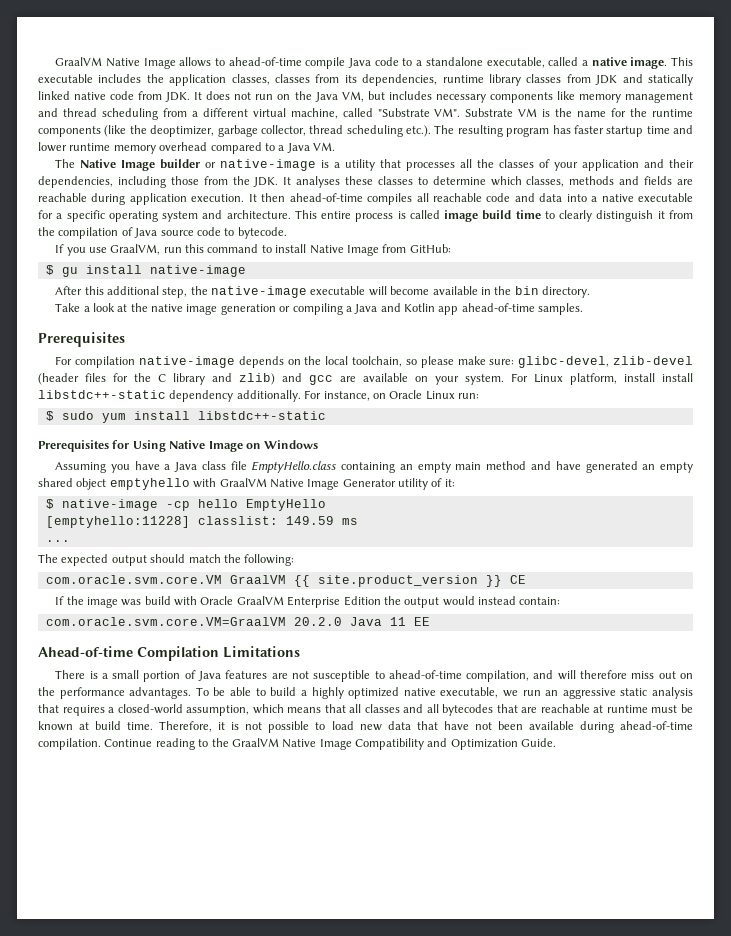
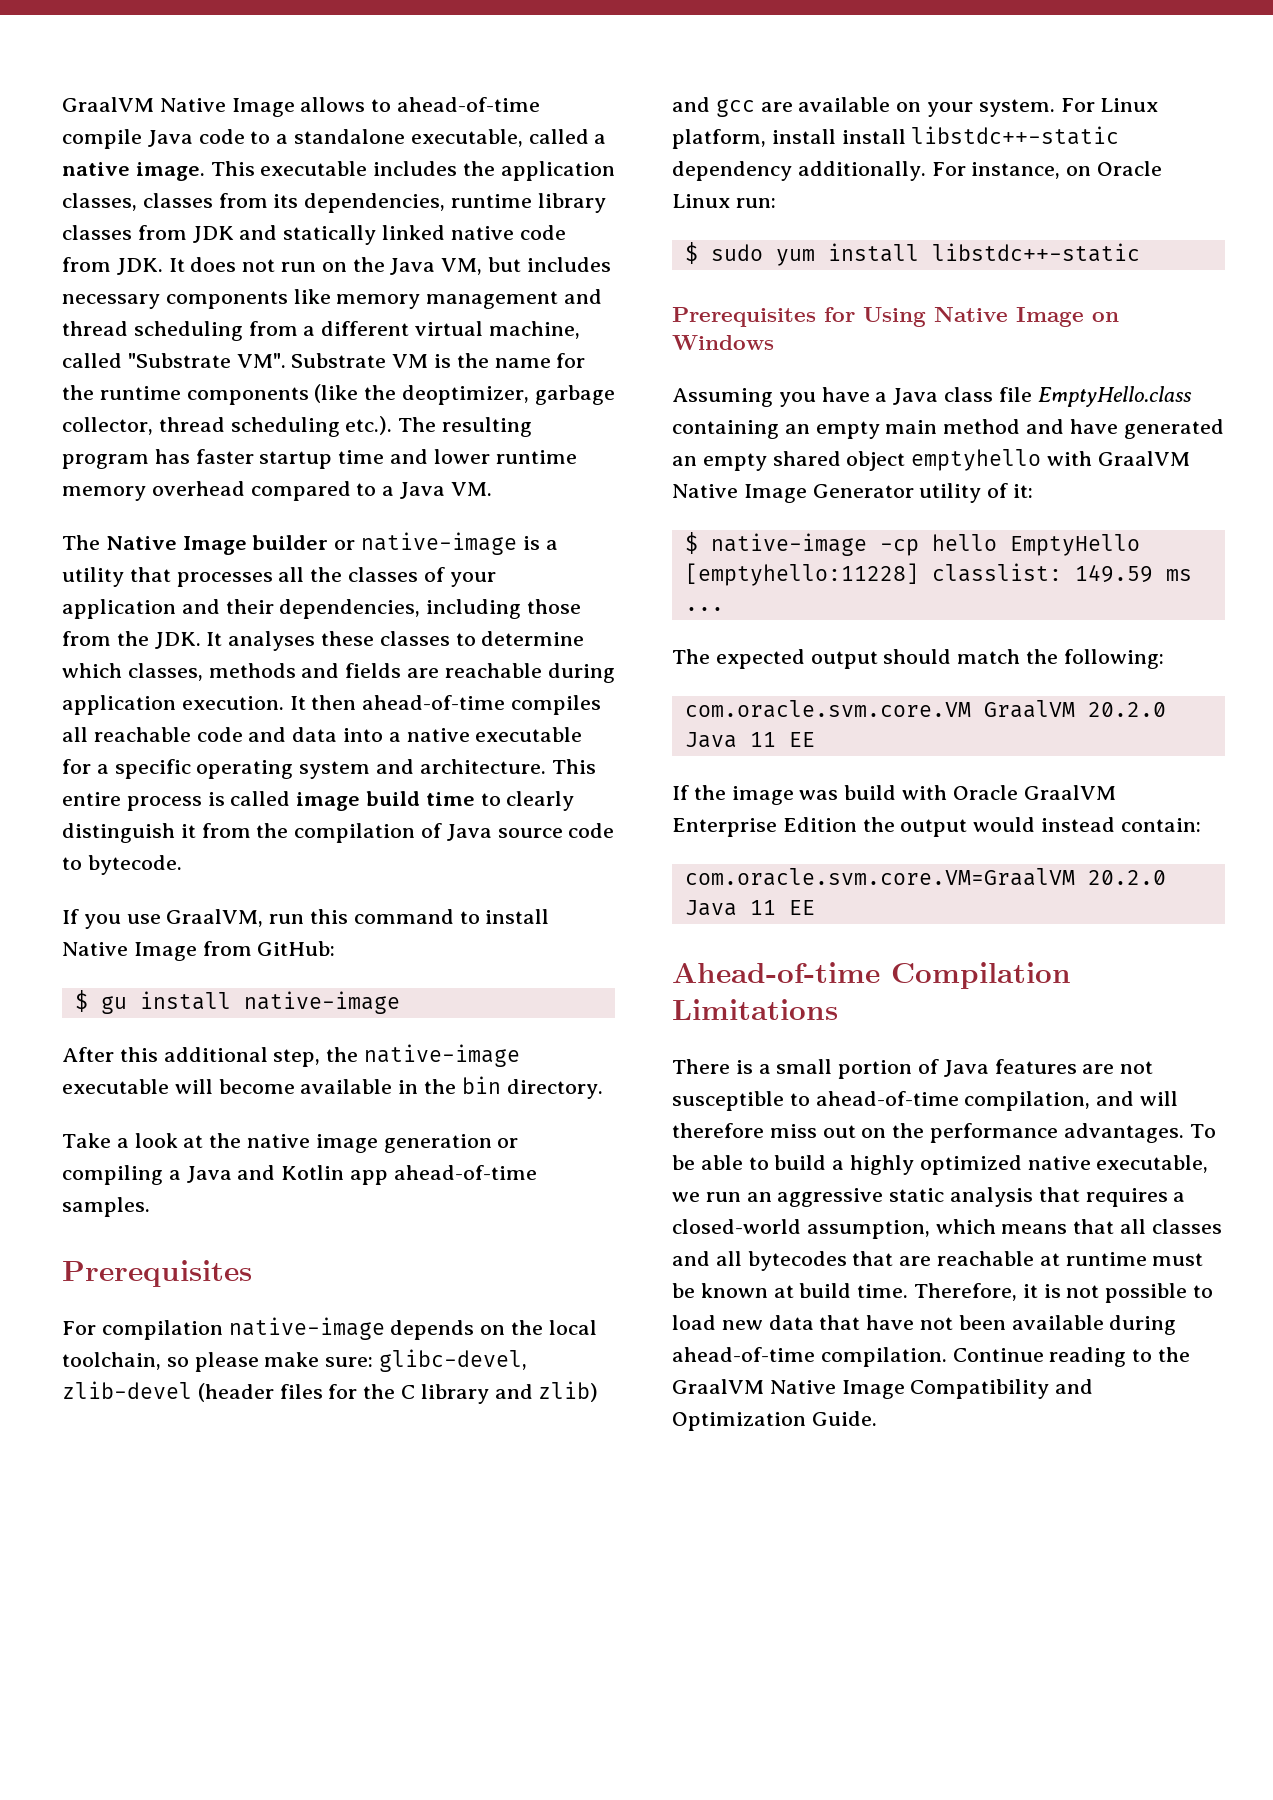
- com.oracle.svm.core.VM GraalVM {{ site.product_version }} CE
+ com.oracle.svm.core.VM GraalVM 20.2.0 Java 11 EE

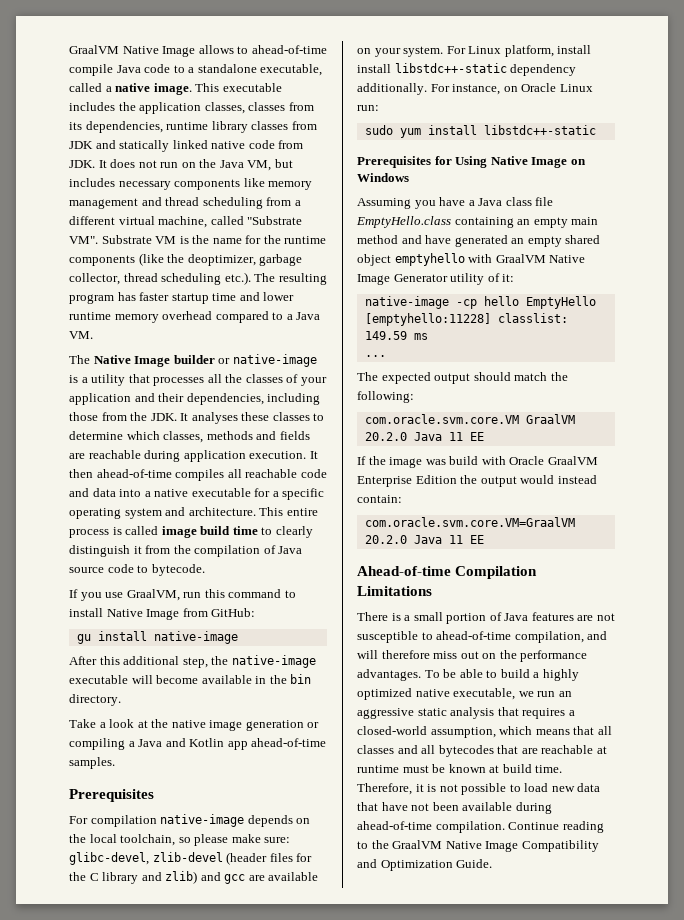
- $ gu install native-image
+ gu install native-image
- $ sudo yum install libstdc++-static
+ sudo yum install libstdc++-static
- $ native-image -cp hello EmptyHello
+ native-image -cp hello EmptyHello

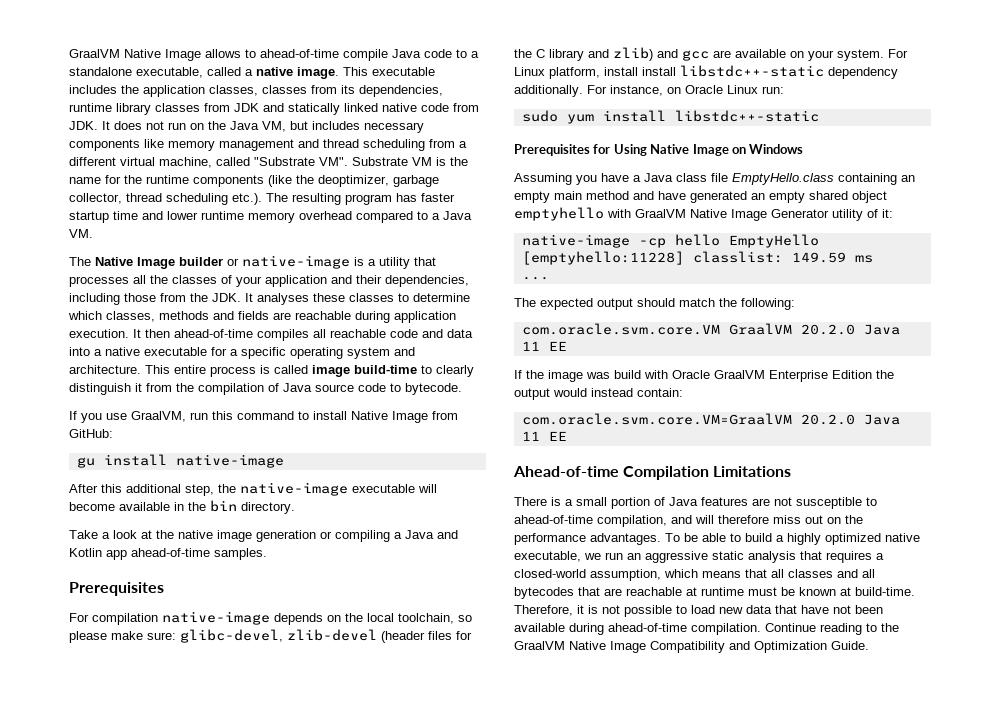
- This entire process is called image build time to clearly distinguish it from the compilation of Java source code to bytecode.
+ This entire process is called image build-time to clearly distinguish it from the compilation of Java source code to bytecode.
- To be able to build a highly optimized native executable, we run an aggressive static analysis that requires a closed-world assumption, which means that all classes and all bytecodes that are reachable at runtime must be known at build time.
+ To be able to build a highly optimized native executable, we run an aggressive static analysis that requires a closed-world assumption, which means that all classes and all bytecodes that are reachable at runtime must be known at build-time.

